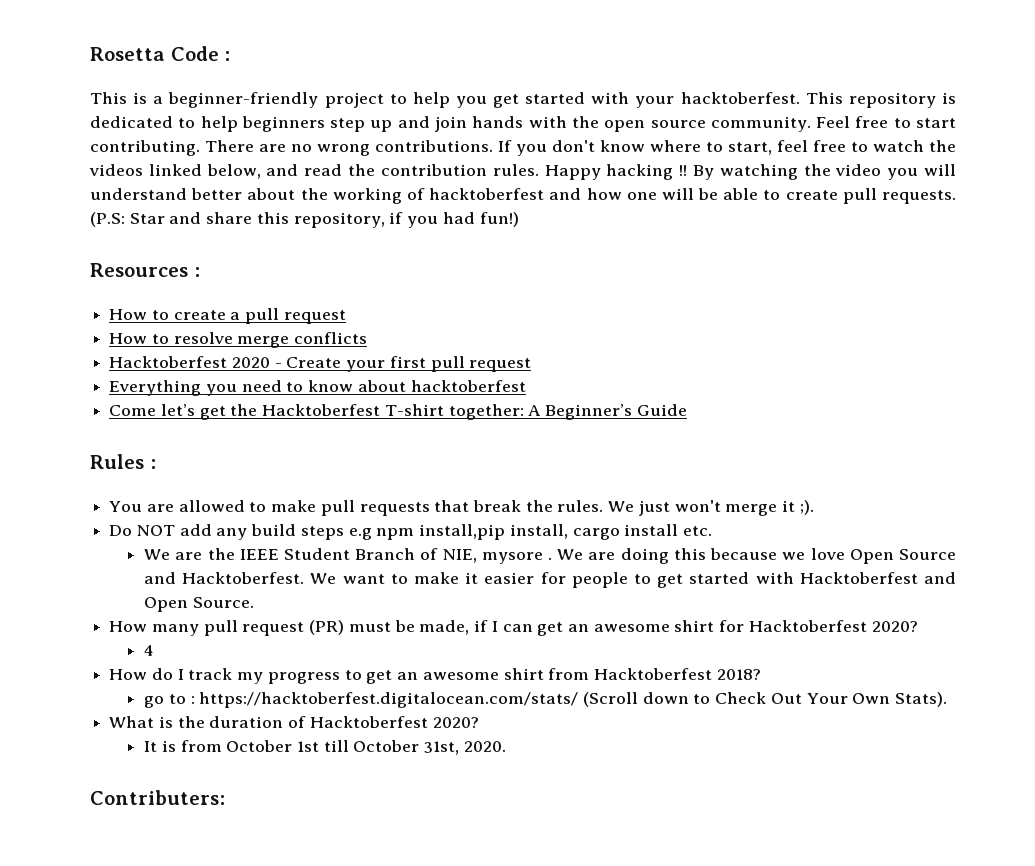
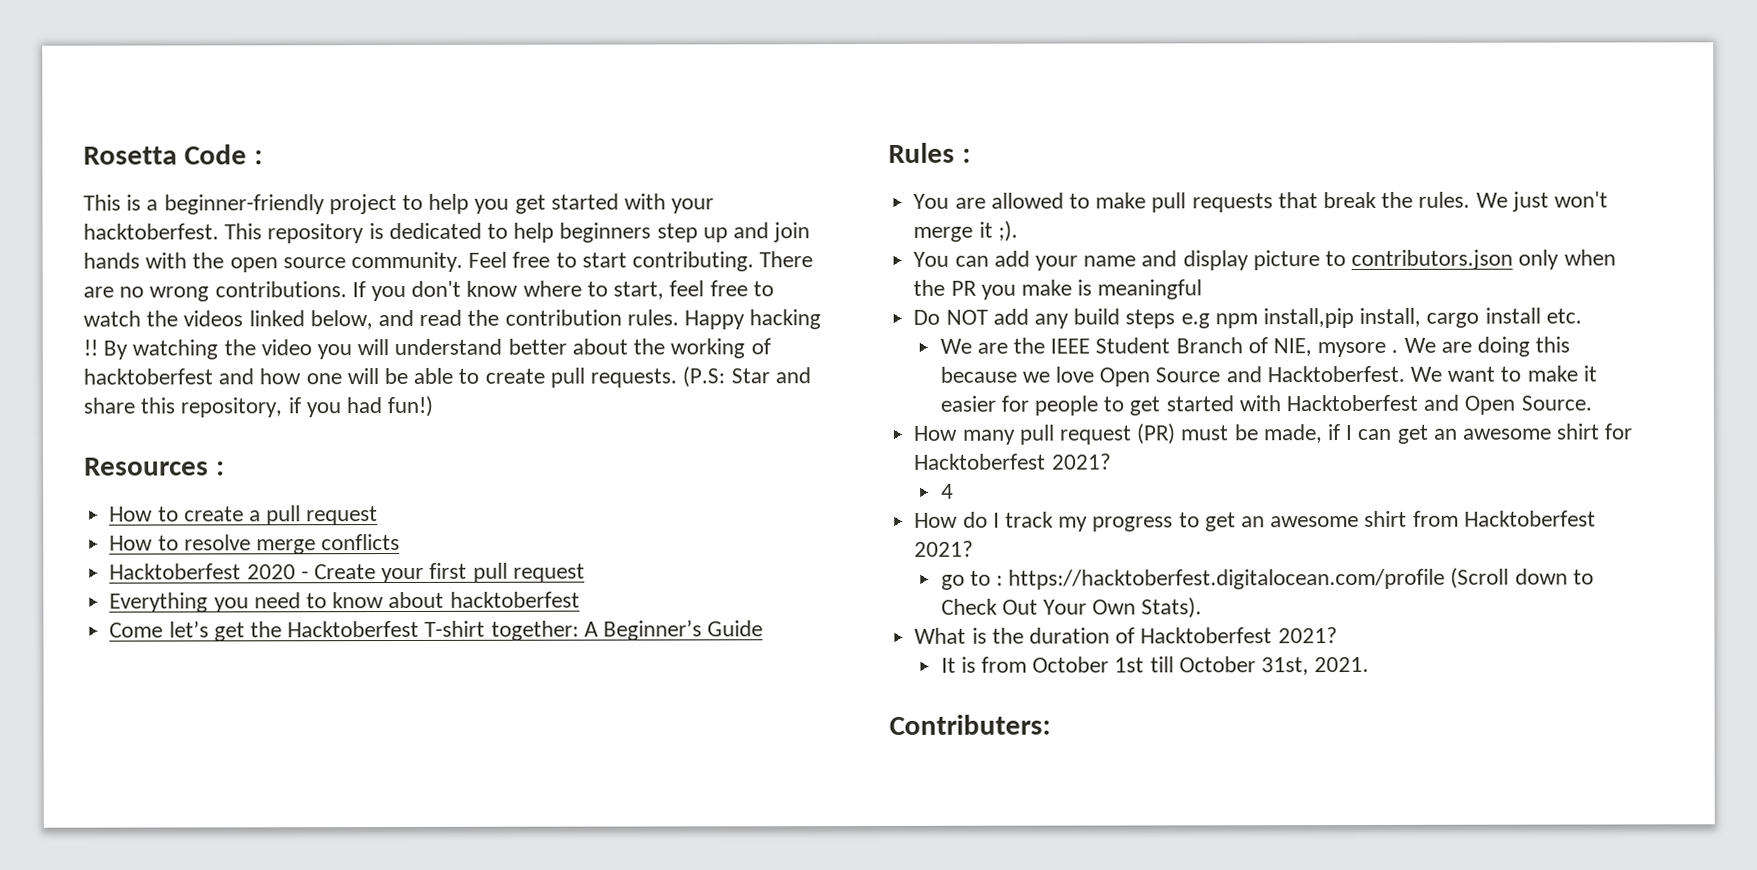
+ You can add your name and display picture to contributors.json only when the PR you make is meaningful
- How many pull request (PR) must be made, if I can get an awesome shirt for Hacktoberfest 2020?
+ How many pull request (PR) must be made, if I can get an awesome shirt for Hacktoberfest 2021?
- How do I track my progress to get an awesome shirt from Hacktoberfest 2018?
+ How do I track my progress to get an awesome shirt from Hacktoberfest 2021?
- go to : https://hacktoberfest.digitalocean.com/stats/ (Scroll down to Check Out Your Own Stats).
+ go to : https://hacktoberfest.digitalocean.com/profile (Scroll down to Check Out Your Own Stats).
- What is the duration of Hacktoberfest 2020?
+ What is the duration of Hacktoberfest 2021?
- It is from October 1st till October 31st, 2020.
+ It is from October 1st till October 31st, 2021.

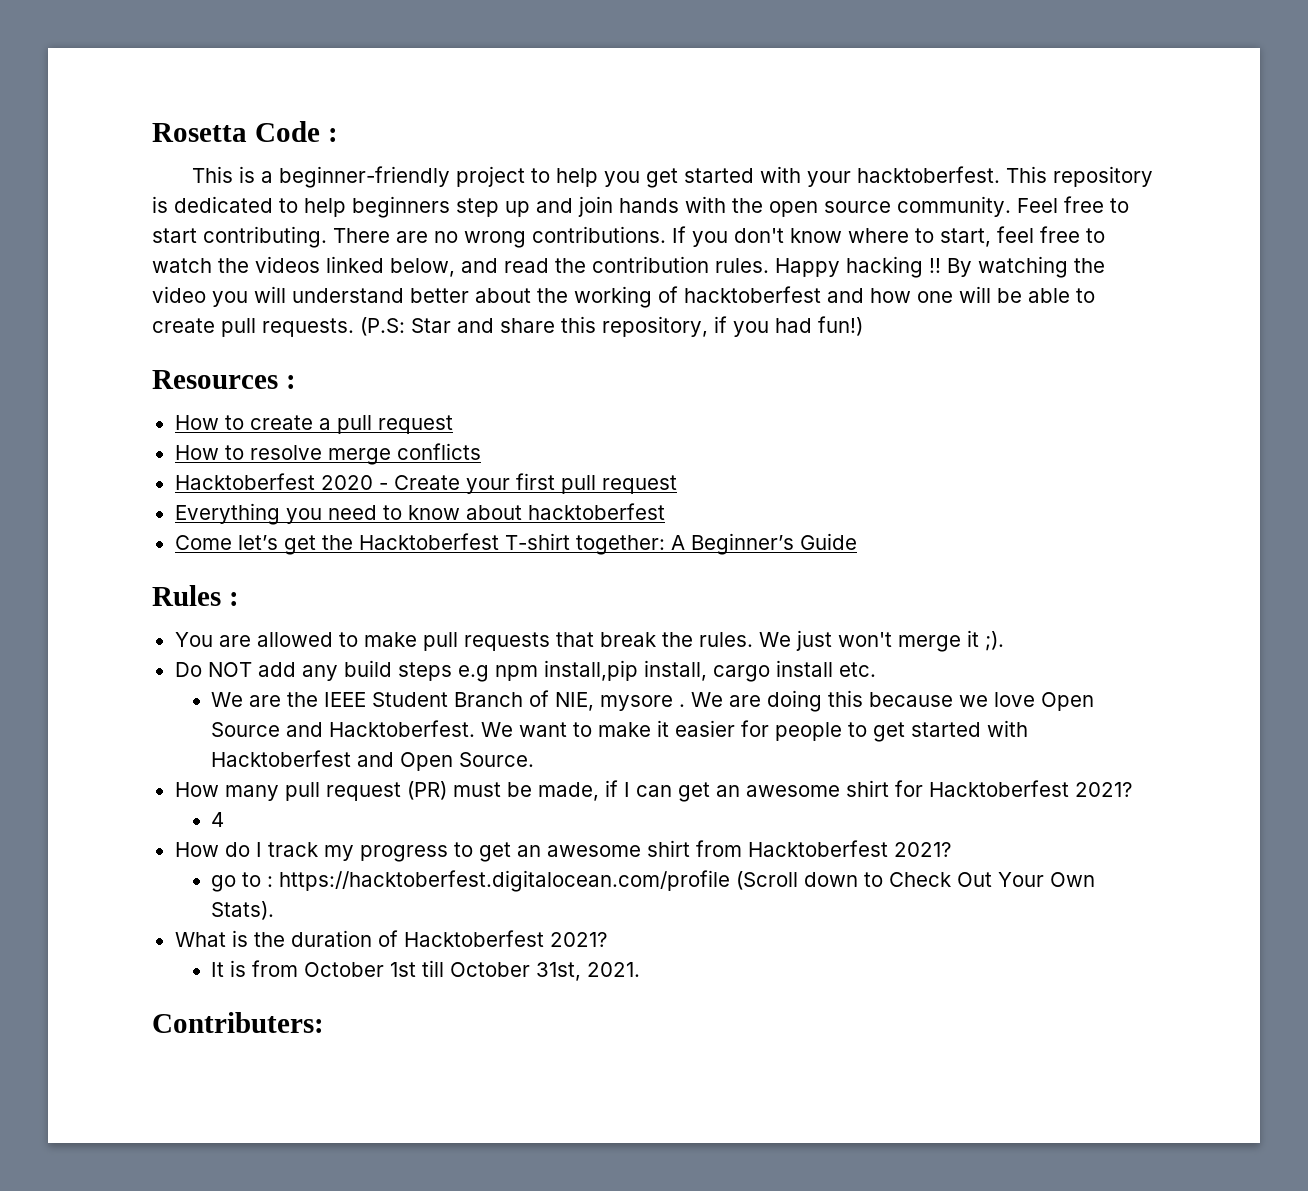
- You can add your name and display picture to contributors.json only when the PR you make is meaningful

